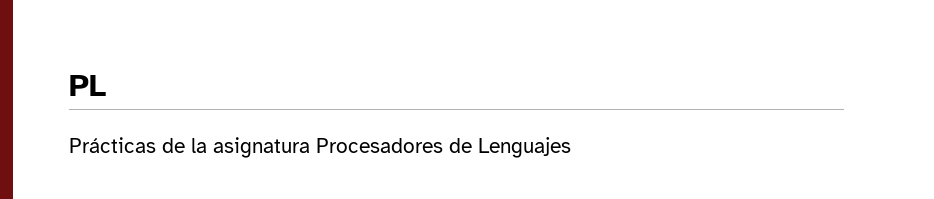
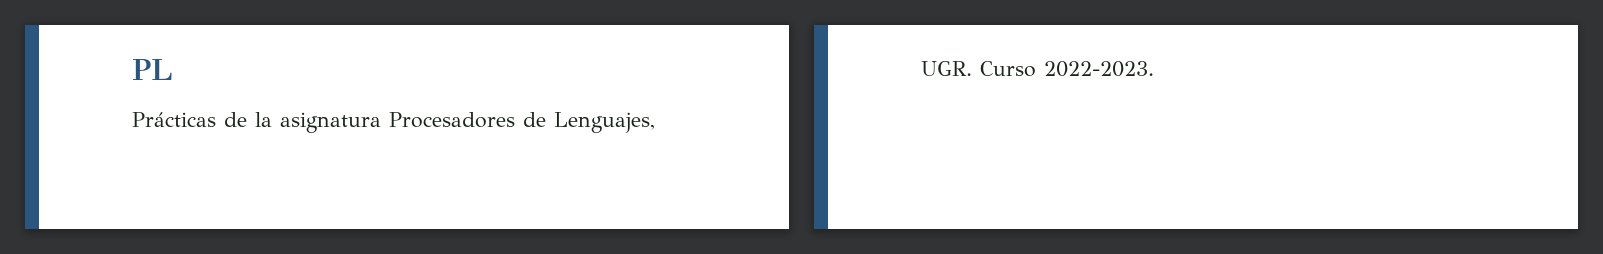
- Prácticas de la asignatura Procesadores de Lenguajes
+ Prácticas de la asignatura Procesadores de Lenguajes, UGR. Curso 2022-2023.

